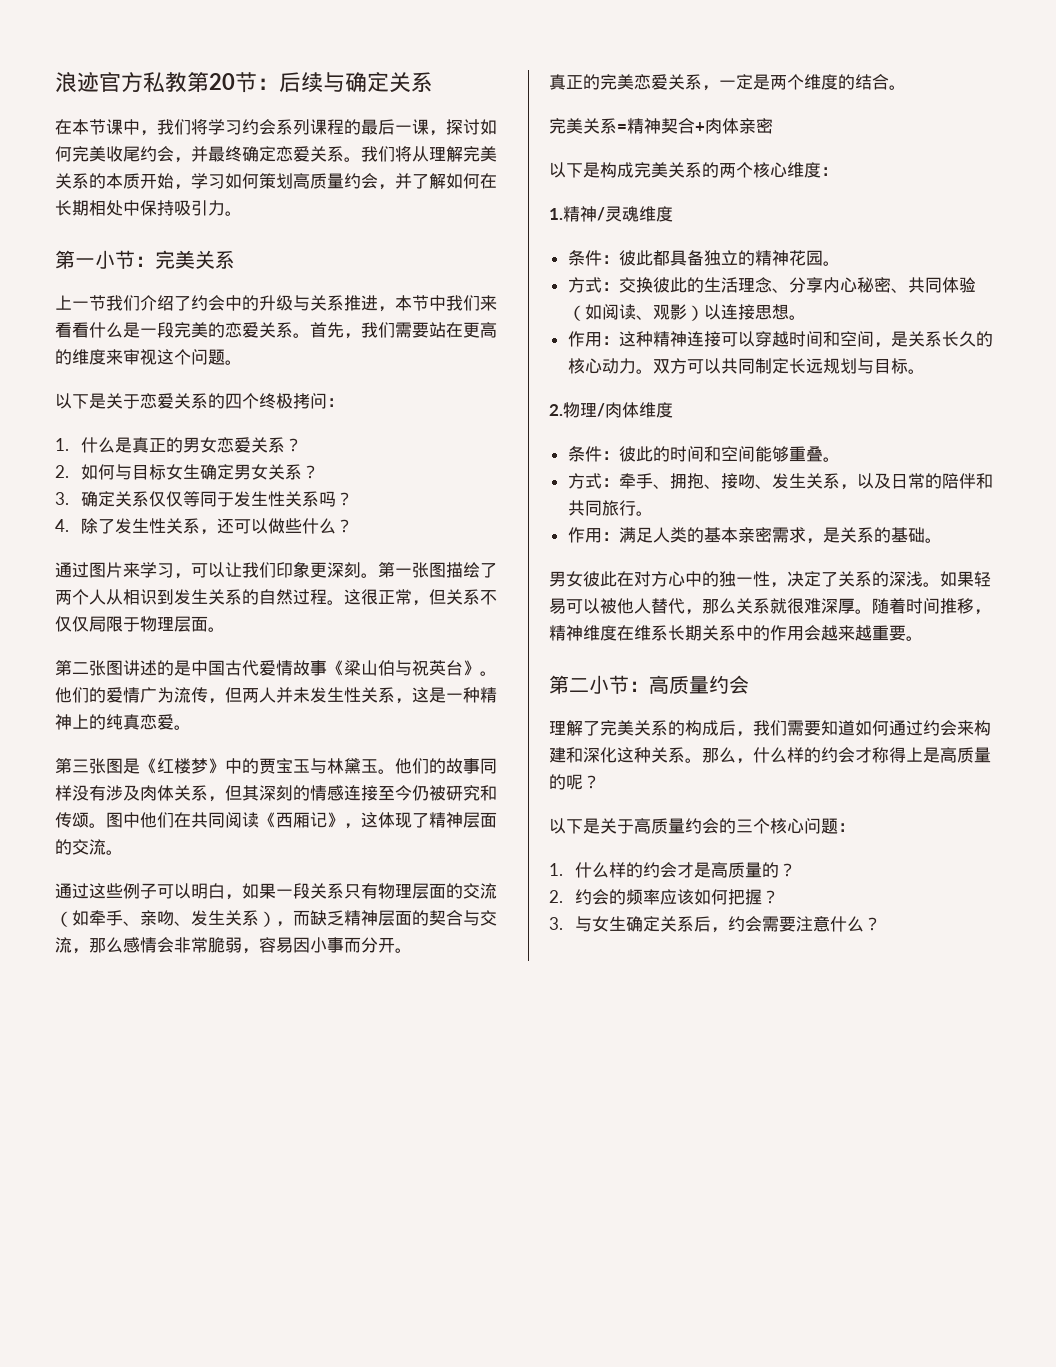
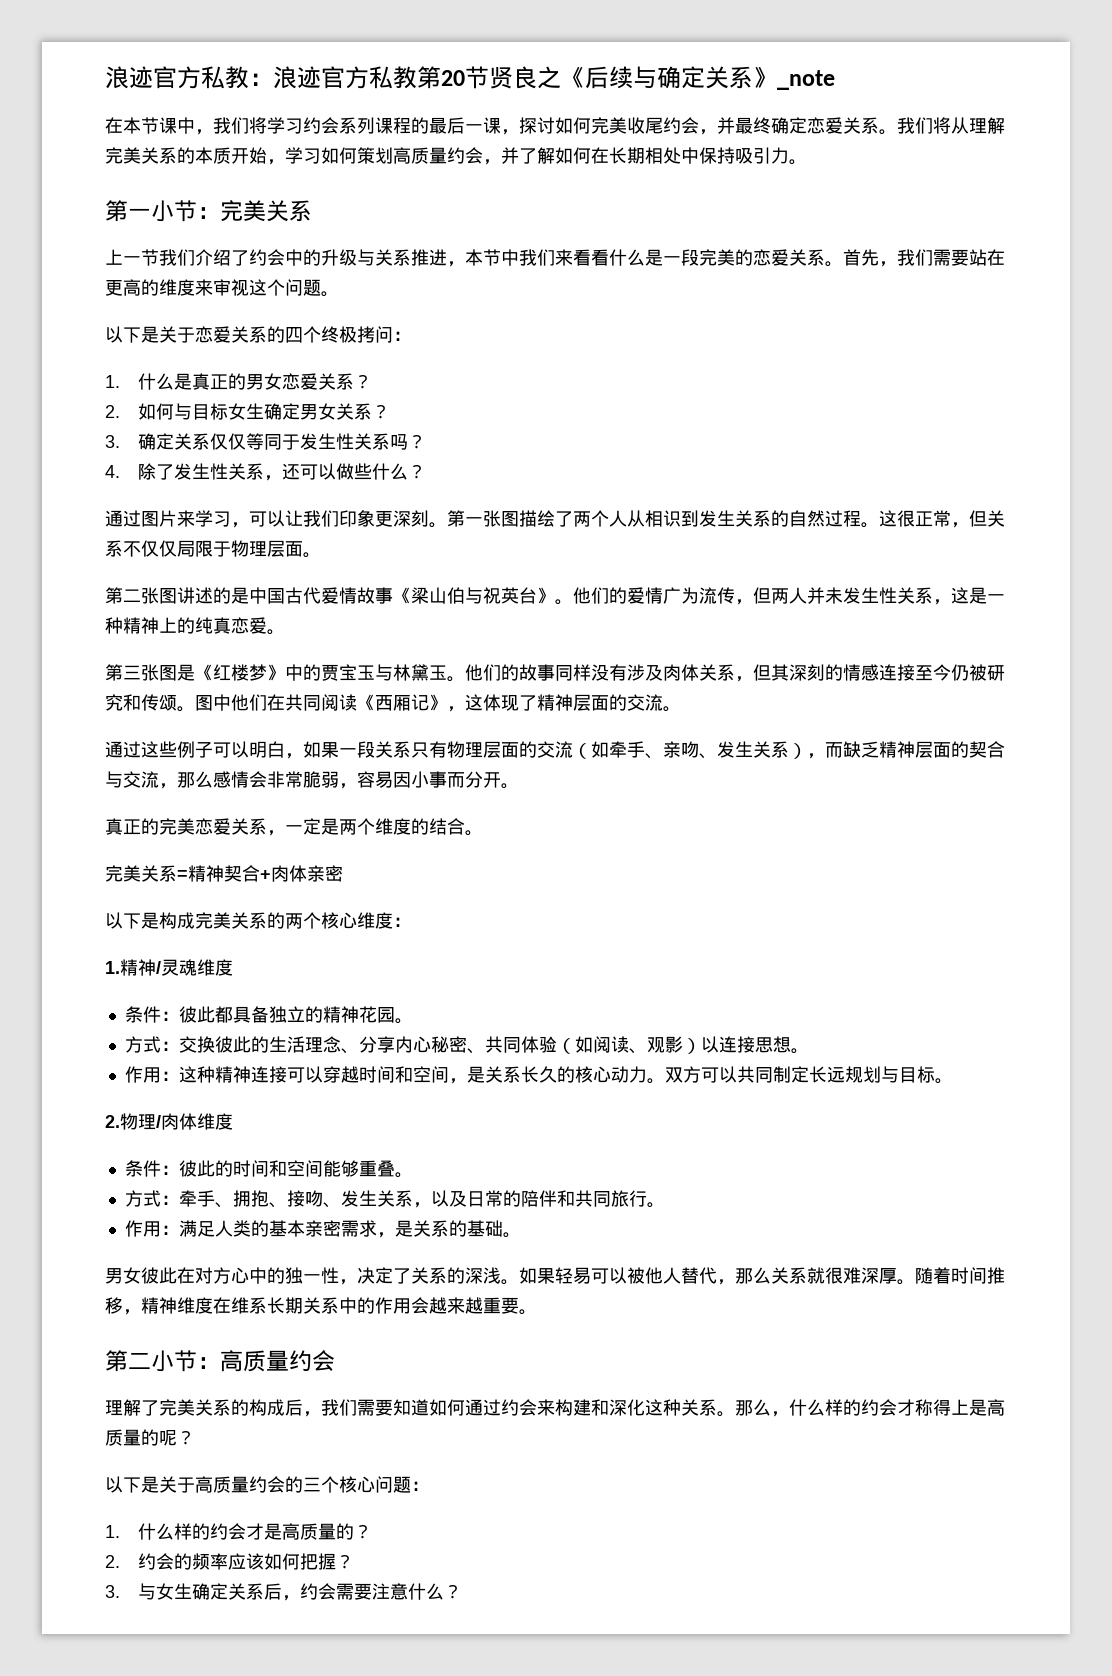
- 浪迹官方私教第20节：后续与确定关系
+ 浪迹官方私教：浪迹官方私教第20节贤良之《后续与确定关系》_note

